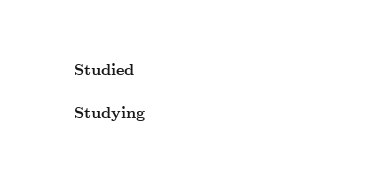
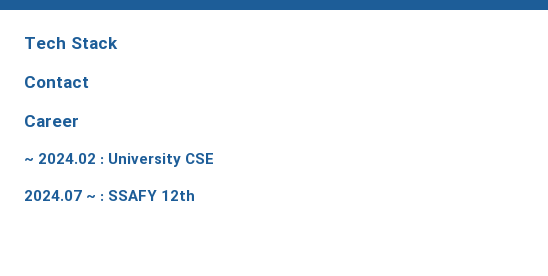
- Studied
- Studying
+ Tech Stack
+ Contact
+ Career
+ ~ 2024.02 : University CSE
+ 2024.07 ~ : SSAFY 12th

